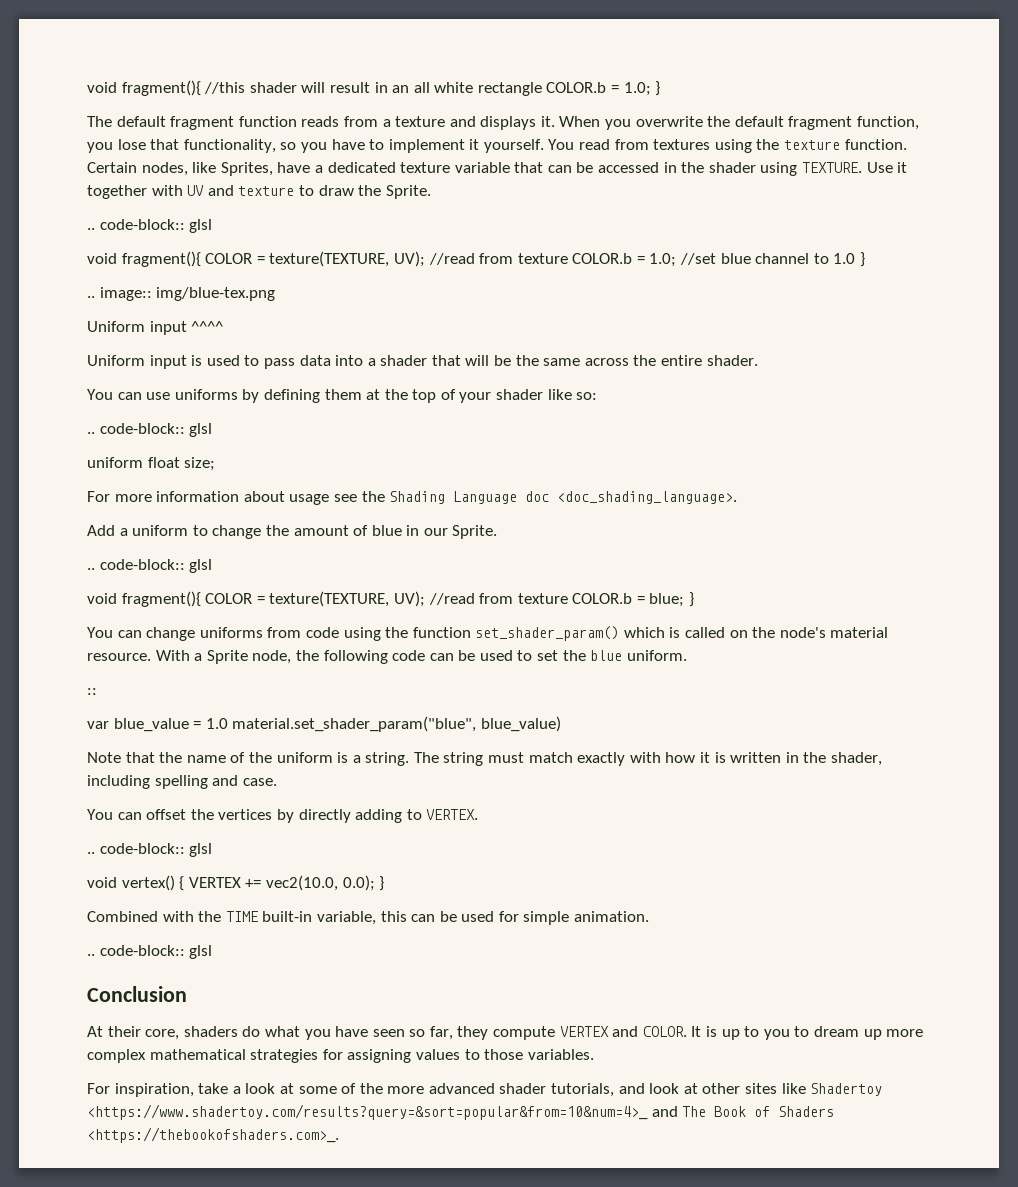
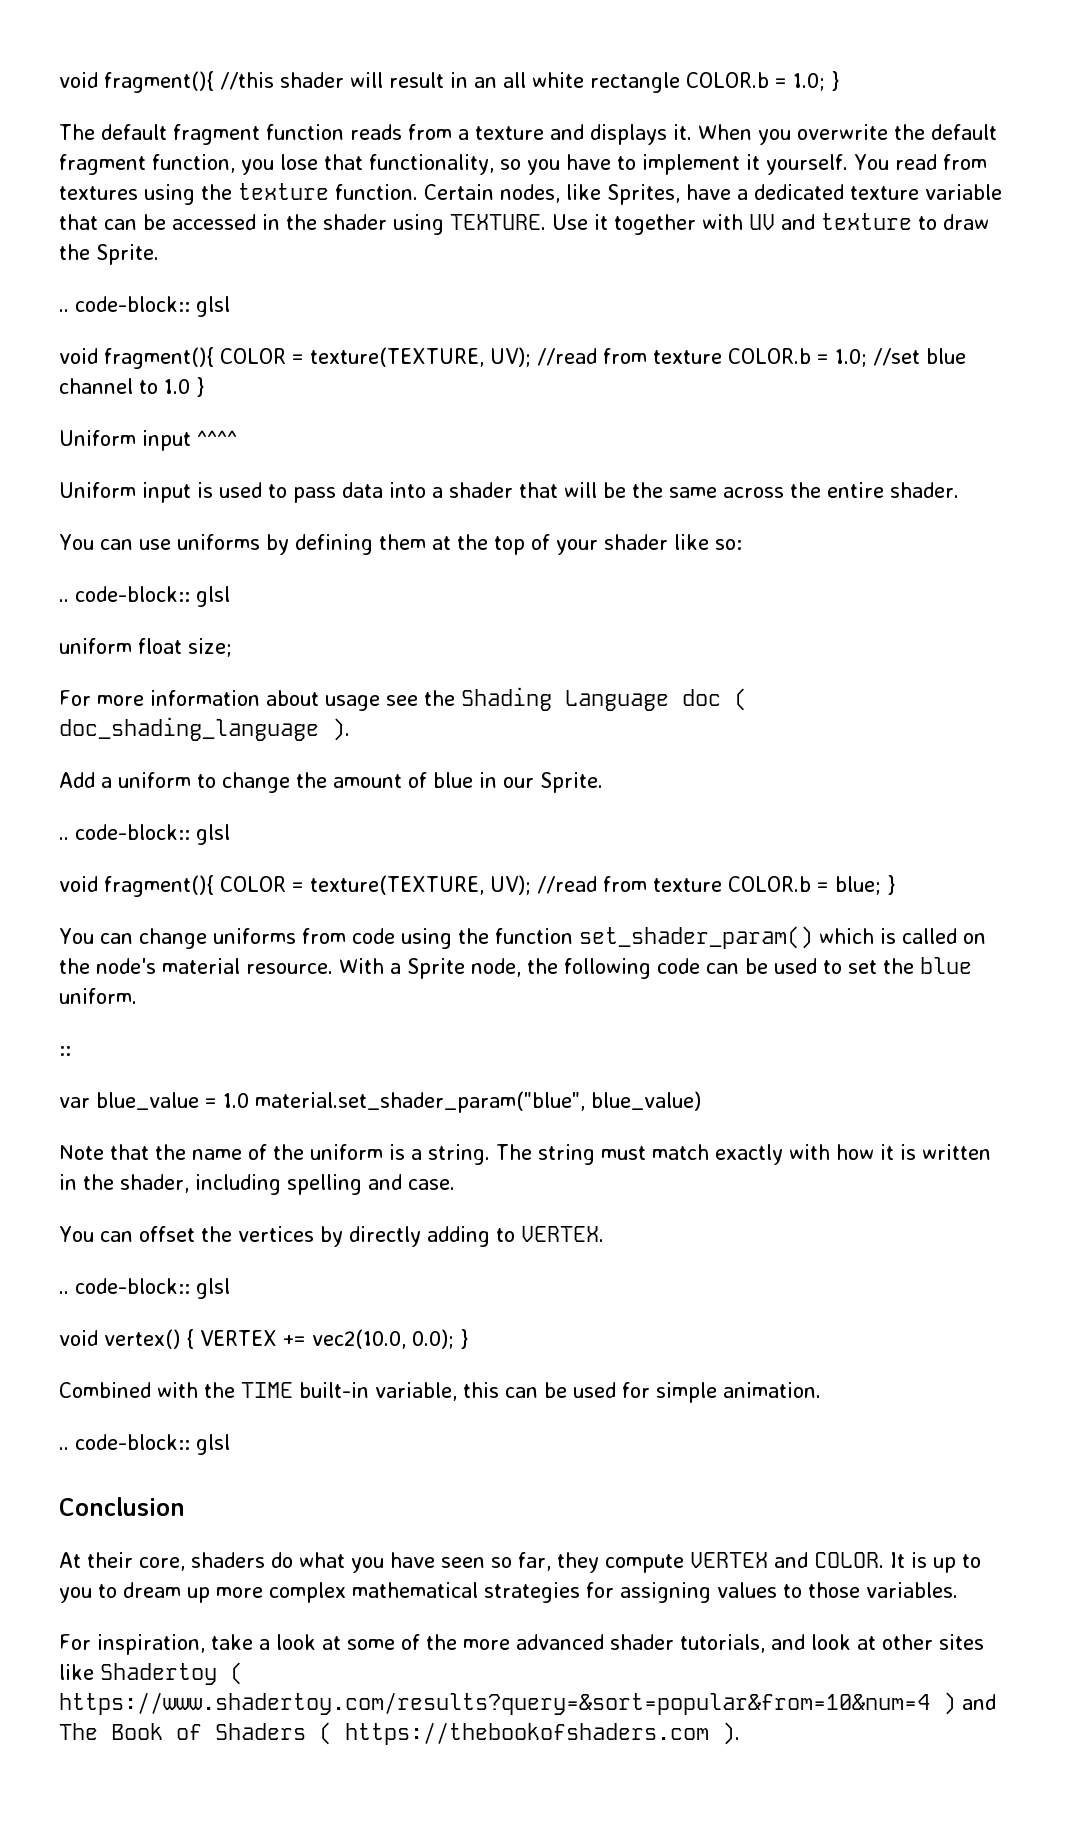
- .. image:: img/blue-tex.png
- For more information about usage see the Shading Language doc <doc_shading_language>.
+ For more information about usage see the Shading Language doc ( doc_shading_language ).
- For inspiration, take a look at some of the more advanced shader tutorials, and look at other sites like Shadertoy <https://www.shadertoy.com/results?query=&sort=popular&from=10&num=4>_ and The Book of Shaders <https://thebookofshaders.com>_.
+ For inspiration, take a look at some of the more advanced shader tutorials, and look at other sites like Shadertoy ( https://www.shadertoy.com/results?query=&sort=popular&from=10&num=4 ) and The Book of Shaders ( https://thebookofshaders.com ).

